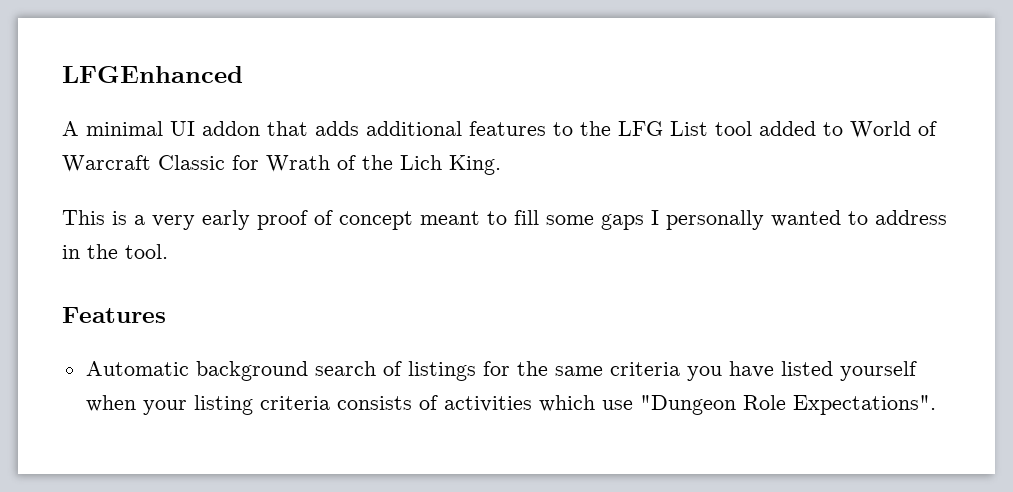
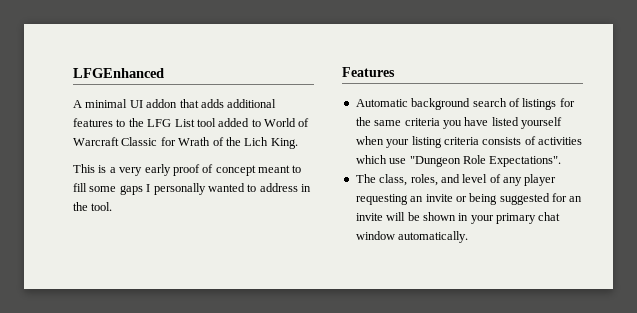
+ The class, roles, and level of any player requesting an invite or being suggested for an invite will be shown in your primary chat window automatically.

